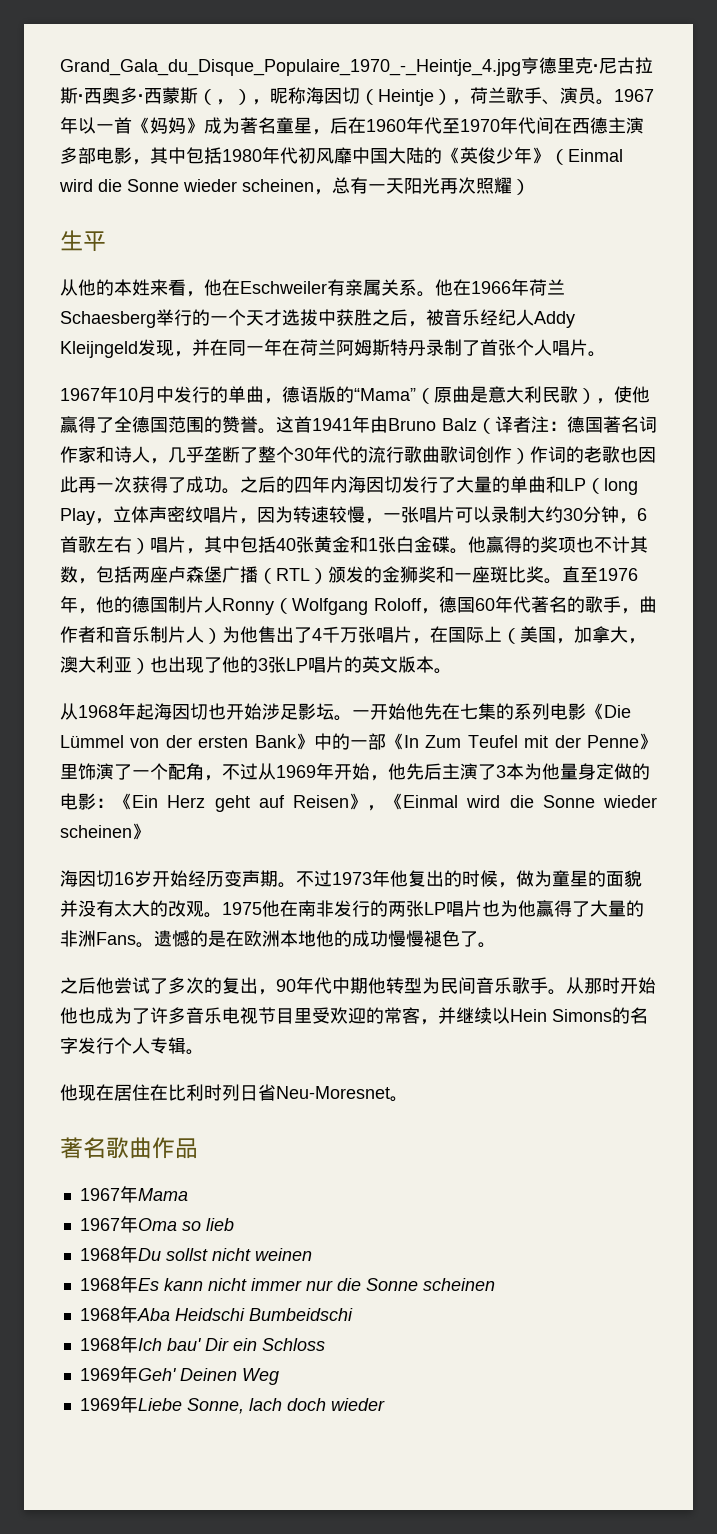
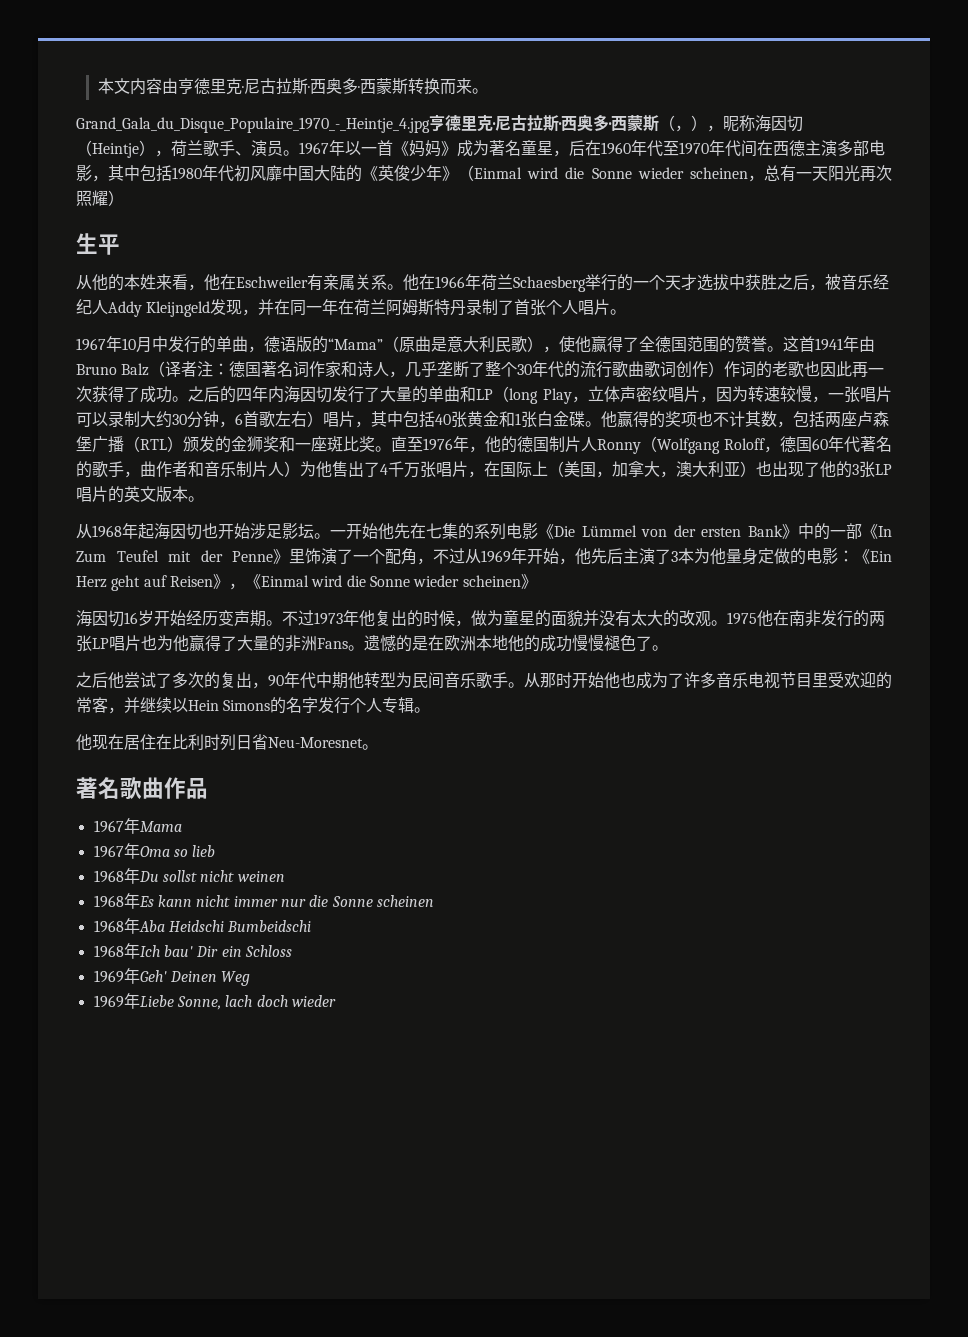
+ 本文内容由亨德里克·尼古拉斯·西奥多·西蒙斯转换而来。

